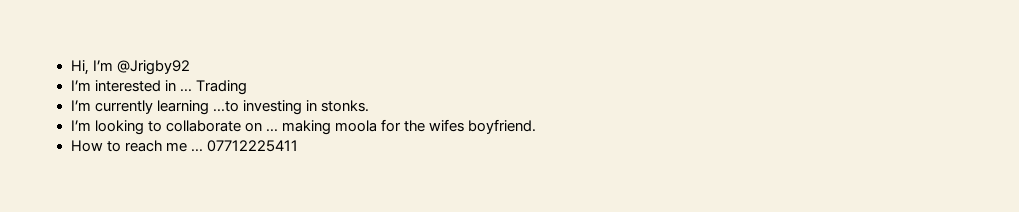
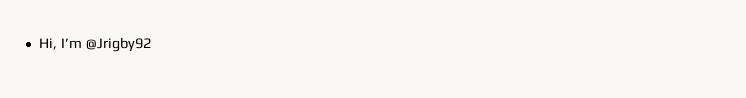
- I’m interested in ... Trading
- I’m currently learning ...to investing in stonks.
- I’m looking to collaborate on ... making moola for the wifes boyfriend.
- How to reach me ... 07712225411

